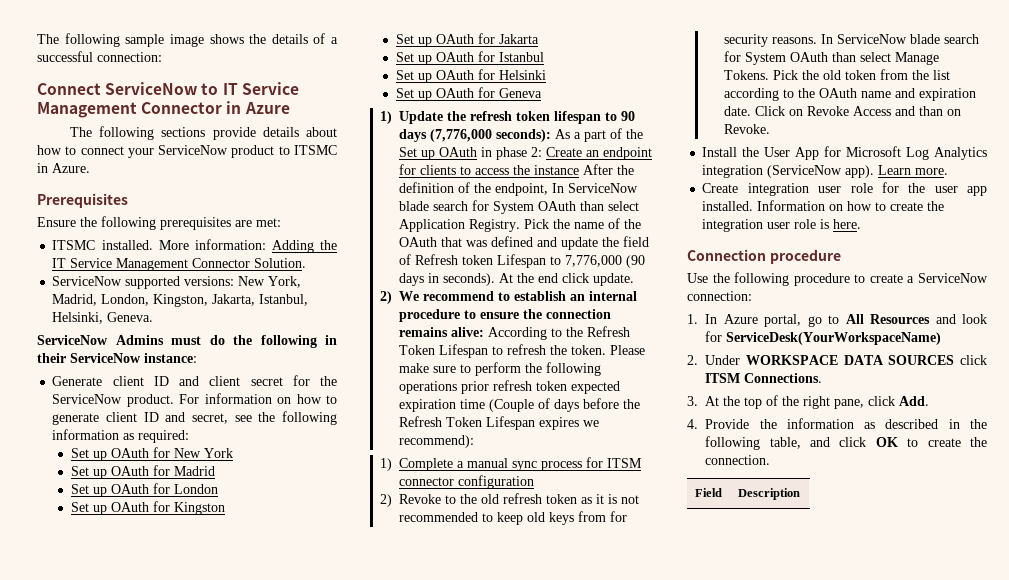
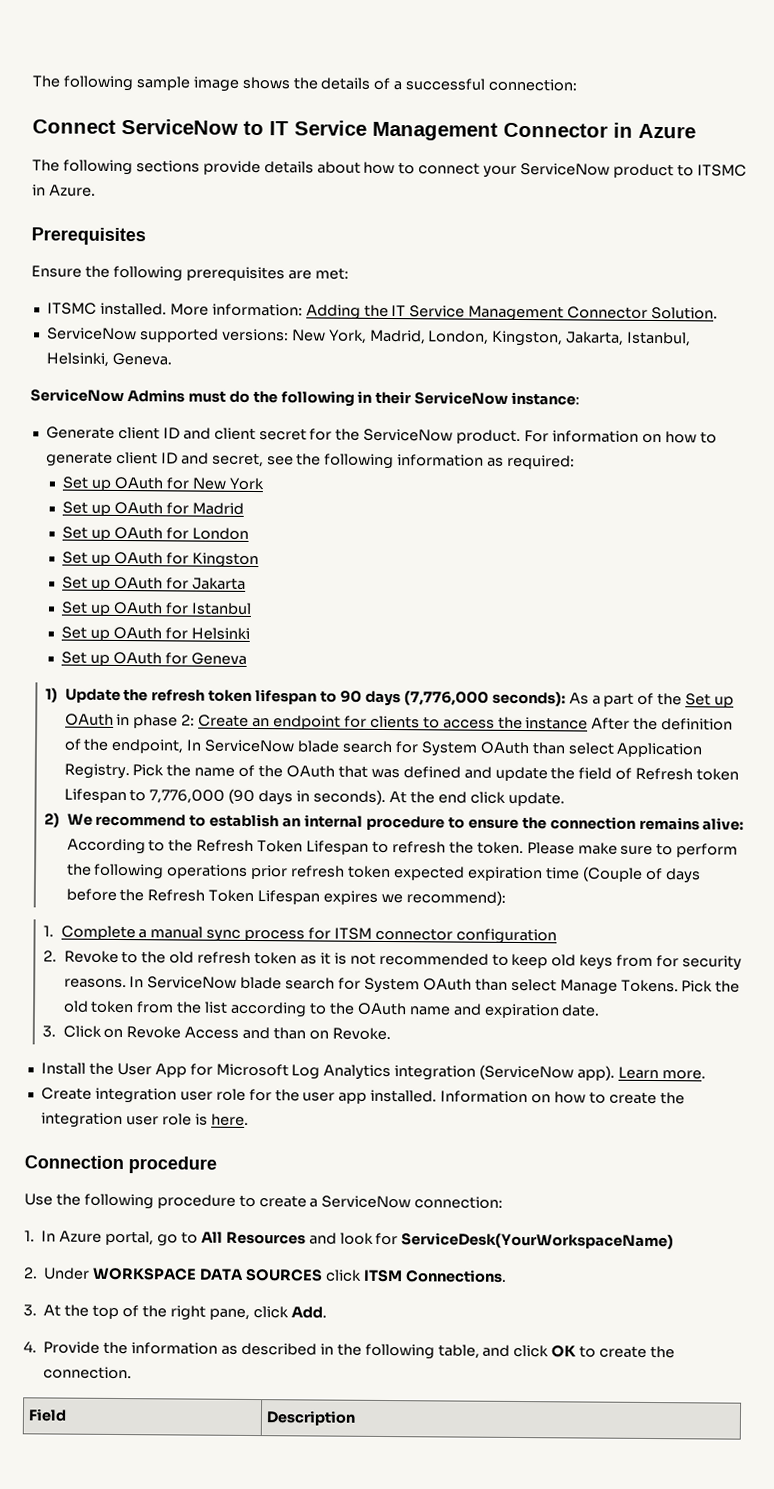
- 1) Complete a manual sync process for ITSM connector configuration
+ 1. Complete a manual sync process for ITSM connector configuration
- 2) Revoke to the old refresh token as it is not recommended to keep old keys from for security reasons.
+ 2. Revoke to the old refresh token as it is not recommended to keep old keys from for security reasons.
- Pick the old token from the list according to the OAuth name and expiration date. Click on Revoke Access and than on Revoke.
+ Pick the old token from the list according to the OAuth name and expiration date.
+ 3. Click on Revoke Access and than on Revoke.

